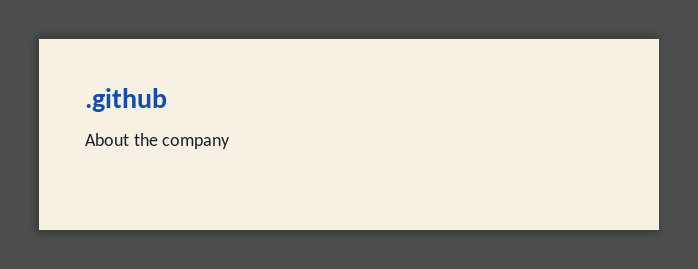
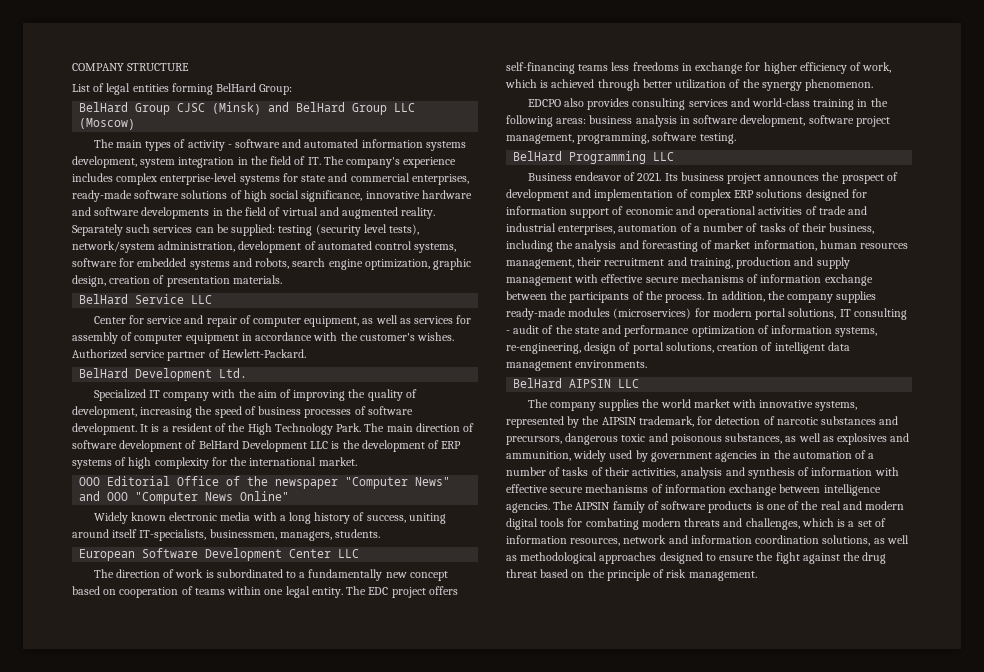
- .github
- About the company
+ COMPANY STRUCTURE
+ List of legal entities forming BelHard Group:
+ BelHard Group CJSC (Minsk) and BelHard Group LLC (Moscow)
+ The main types of activity - software and automated information systems development, system integration in the field of IT. The company's experience includes complex enterprise-level systems for state and commercial enterprises, ready-made software solutions of high social significance, innovative hardware and software developments in the field of virtual and augmented reality. Separately such services can be supplied: testing (security level tests), network/system administration, development of automated control systems, software for embedded systems and robots, search engine optimization, graphic design, creation of presentation materials.
+ BelHard Service LLC
+ Center for service and repair of computer equipment, as well as services for assembly of computer equipment in accordance with the customer's wishes. Authorized service partner of Hewlett-Packard.
+ BelHard Development Ltd.
+ Specialized IT company with the aim of improving the quality of development, increasing the speed of business processes of software development. It is a resident of the High Technology Park. The main direction of software development of BelHard Development LLC is the development of ERP systems of high complexity for the international market.
+ OOO Editorial Office of the newspaper "Computer News" and OOO "Computer News Online"
+ Widely known electronic media with a long history of success, uniting around itself IT-specialists, businessmen, managers, students.
+ European Software Development Center LLC
+ The direction of work is subordinated to a fundamentally new concept based on cooperation of teams within one legal entity. The EDC project offers self-financing teams less freedoms in exchange for higher efficiency of work, which is achieved through better utilization of the synergy phenomenon.
+ EDCPO also provides consulting services and world-class training in the following areas: business analysis in software development, software project management, programming, software testing.
+ BelHard Programming LLC
+ Business endeavor of 2021. Its business project announces the prospect of development and implementation of complex ERP solutions designed for information support of economic and operational activities of trade and industrial enterprises, automation of a number of tasks of their business, including the analysis and forecasting of market information, human resources management, their recruitment and training, production and supply management with effective secure mechanisms of information exchange between the participants of the process. In addition, the company supplies ready-made modules (microservices) for modern portal solutions, IT consulting - audit of the state and performance optimization of information systems, re-engineering, design of portal solutions, creation of intelligent data management environments.
+ BelHard AIPSIN LLC
+ The company supplies the world market with innovative systems, represented by the AIPSIN trademark, for detection of narcotic substances and precursors, dangerous toxic and poisonous substances, as well as explosives and ammunition, widely used by government agencies in the automation of a number of tasks of their activities, analysis and synthesis of information with effective secure mechanisms of information exchange between intelligence agencies. The AIPSIN family of software products is one of the real and modern digital tools for combating modern threats and challenges, which is a set of information resources, network and information coordination solutions, as well as methodological approaches designed to ensure the fight against the drug threat based on the principle of risk management.

